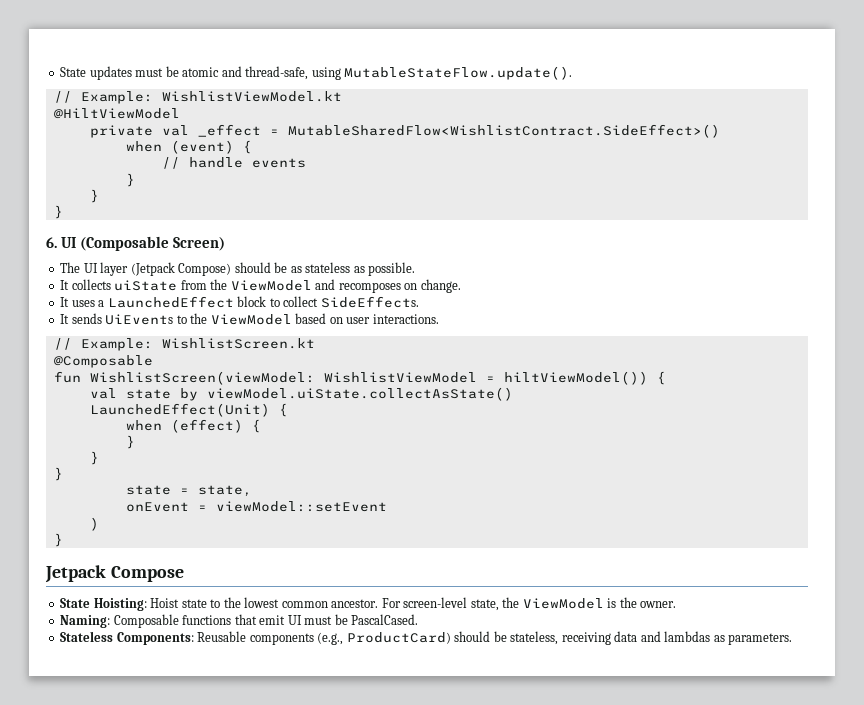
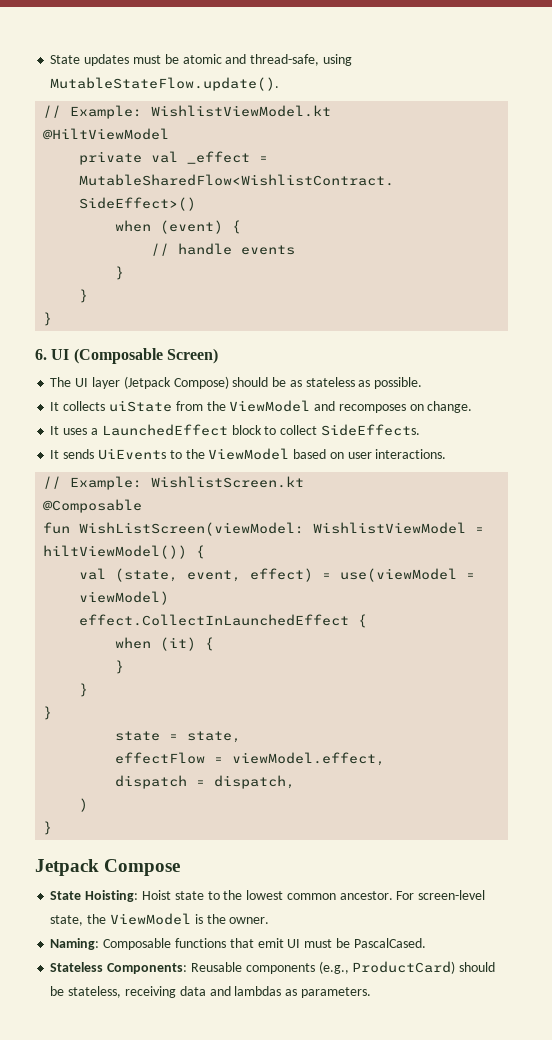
- fun WishlistScreen(viewModel: WishlistViewModel = hiltViewModel()) {
+ fun WishListScreen(viewModel: WishlistViewModel = hiltViewModel()) {
- val state by viewModel.uiState.collectAsState()
- LaunchedEffect(Unit) {
+ val (state, event, effect) = use(viewModel = viewModel)
+ effect.CollectInLaunchedEffect {
- when (effect) {
+ when (it) {
- onEvent = viewModel::setEvent
+ effectFlow = viewModel.effect,
+ dispatch = dispatch,

